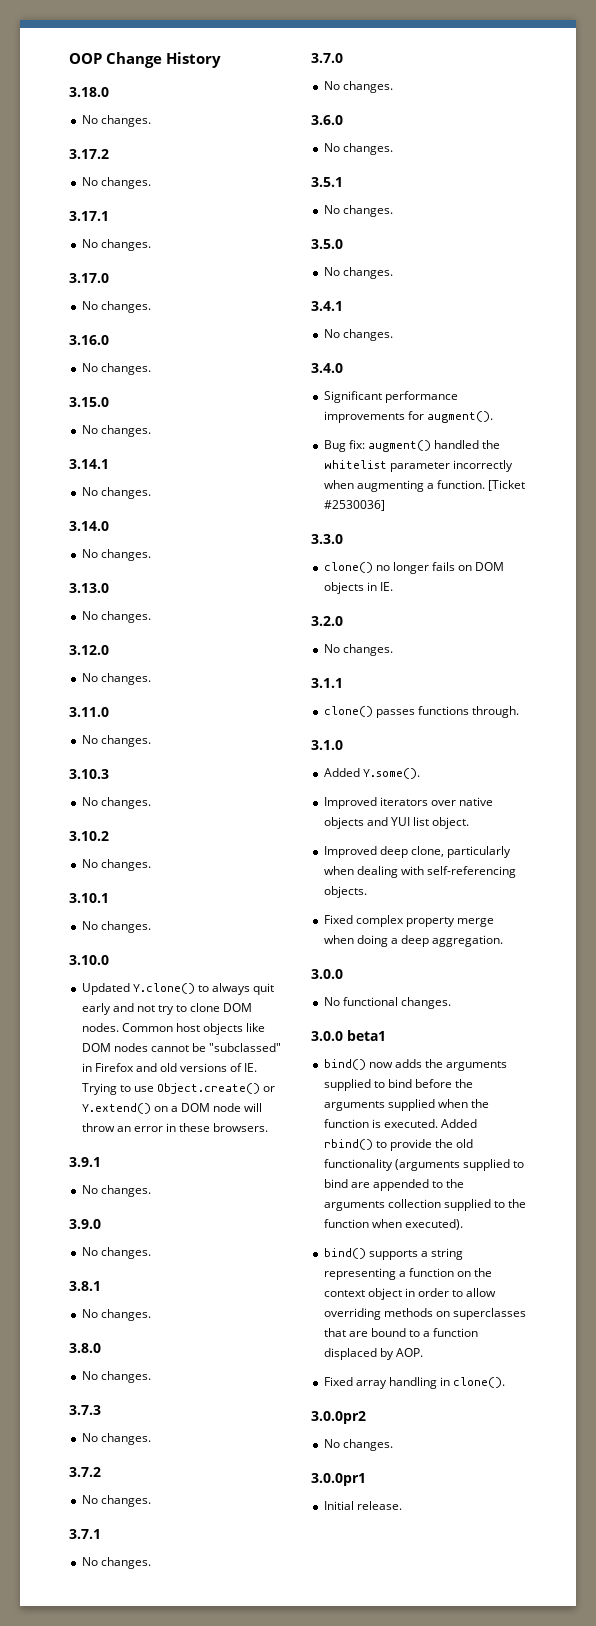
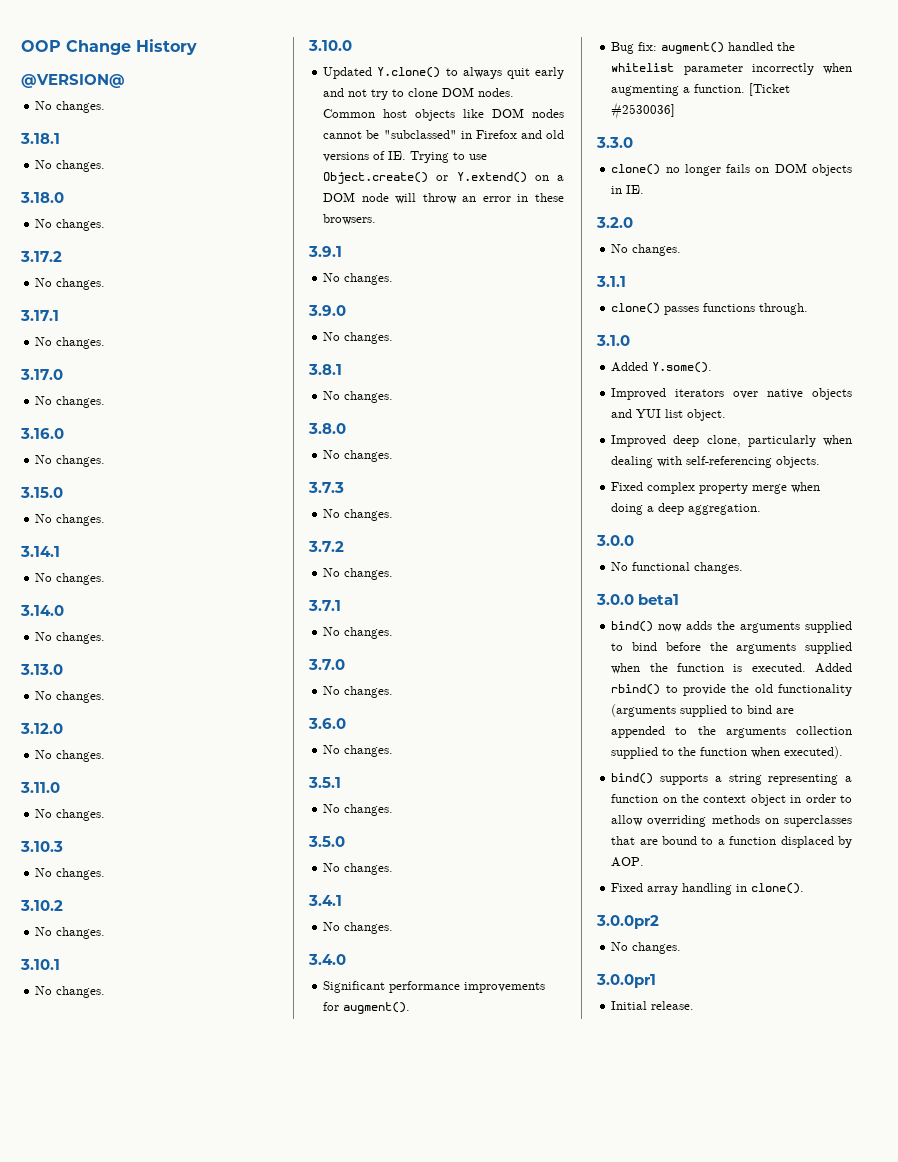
+ @VERSION@
+ No changes.
+ 3.18.1
+ No changes.

